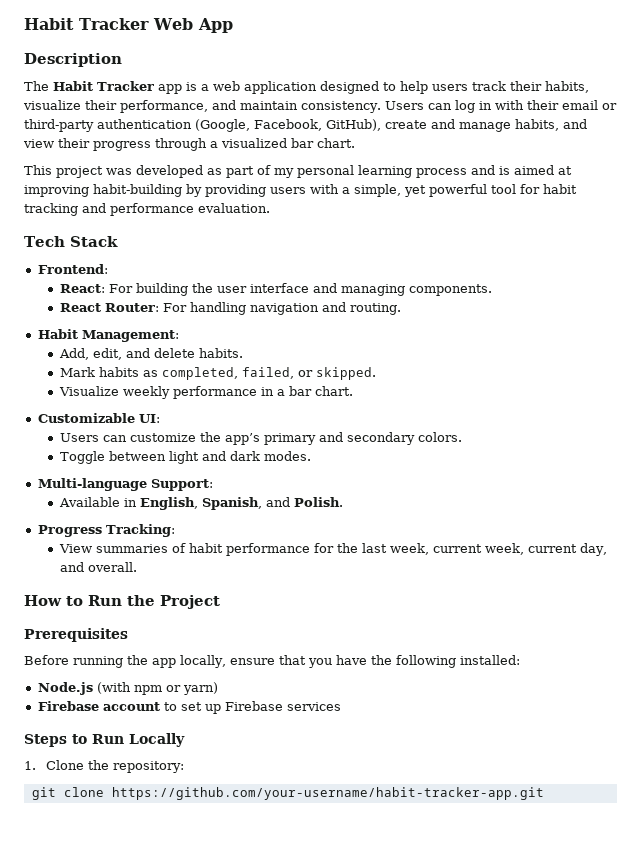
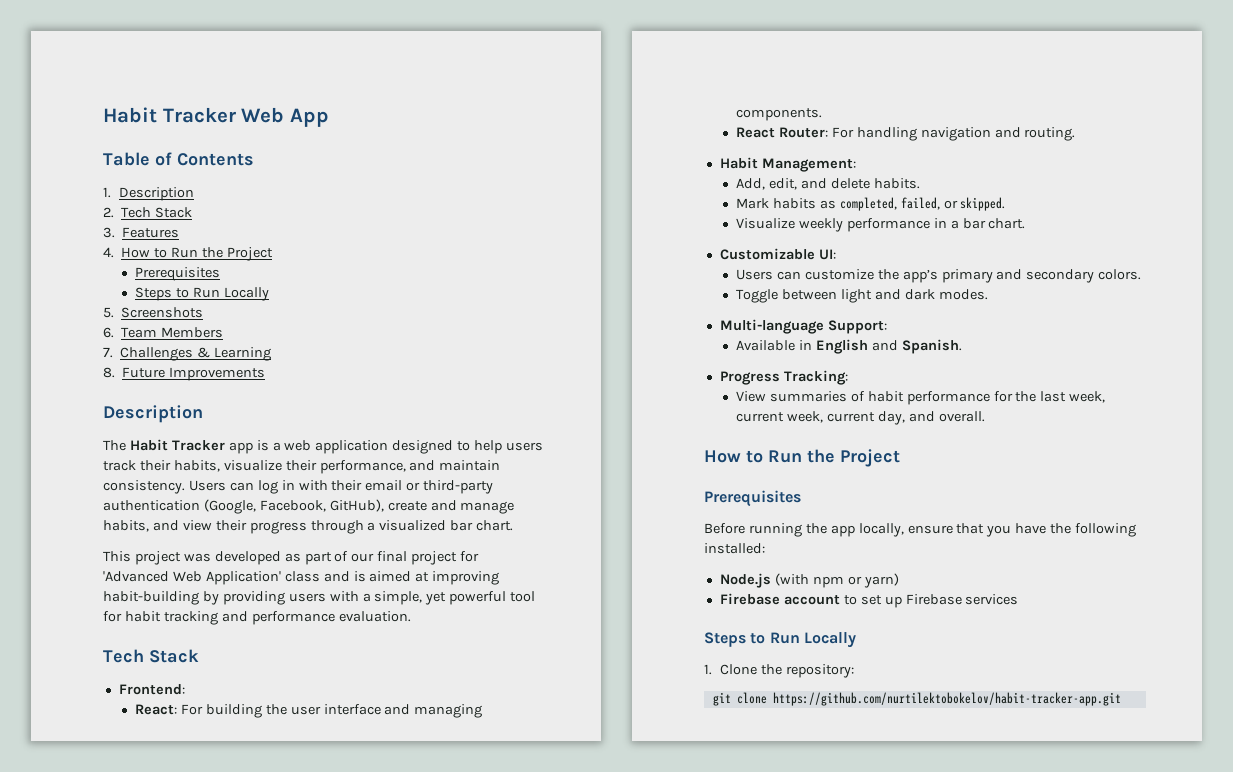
+ Table of Contents
+ 1. Description
+ 2. Tech Stack
+ 3. Features
+ 4. How to Run the Project
+ Prerequisites
+ Steps to Run Locally
+ 5. Screenshots
+ 6. Team Members
+ 7. Challenges & Learning
+ 8. Future Improvements
- This project was developed as part of my personal learning process and is aimed at improving habit-building by providing users with a simple, yet powerful tool for habit tracking and performance evaluation.
+ This project was developed as part of our final project for 'Advanced Web Application' class and is aimed at improving habit-building by providing users with a simple, yet powerful tool for habit tracking and performance evaluation.
- Available in English, Spanish, and Polish.
+ Available in English and Spanish.
- git clone https://github.com/your-username/habit-tracker-app.git
+ git clone https://github.com/nurtilektobokelov/habit-tracker-app.git

